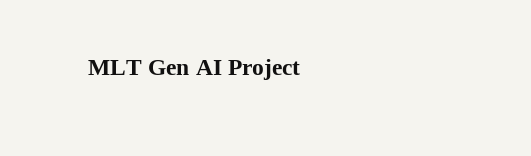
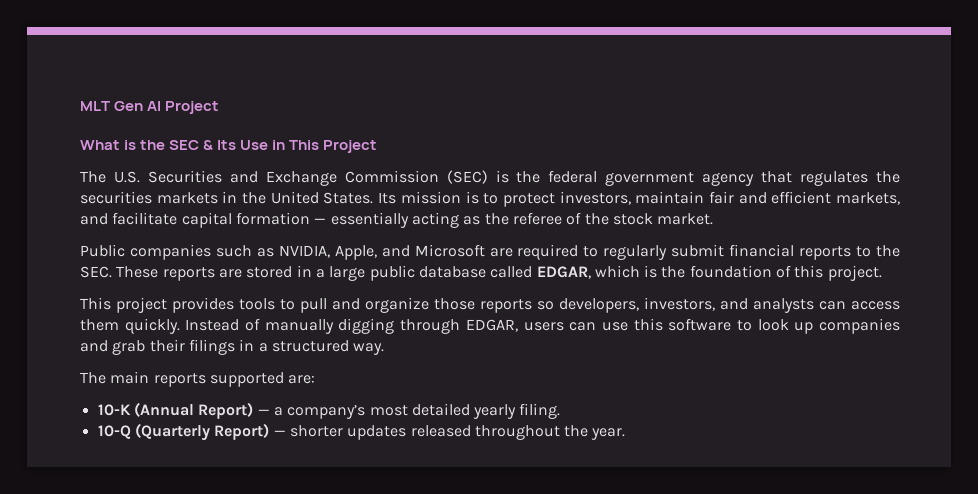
+ What is the SEC & Its Use in This Project
+ The U.S. Securities and Exchange Commission (SEC) is the federal government agency that regulates the securities markets in the United States. Its mission is to protect investors, maintain fair and efficient markets, and facilitate capital formation — essentially acting as the referee of the stock market.
+ Public companies such as NVIDIA, Apple, and Microsoft are required to regularly submit financial reports to the SEC. These reports are stored in a large public database called EDGAR, which is the foundation of this project.
+ This project provides tools to pull and organize those reports so developers, investors, and analysts can access them quickly. Instead of manually digging through EDGAR, users can use this software to look up companies and grab their filings in a structured way.
+ The main reports supported are:
+ 10-K (Annual Report) — a company’s most detailed yearly filing.
+ 10-Q (Quarterly Report) — shorter updates released throughout the year.

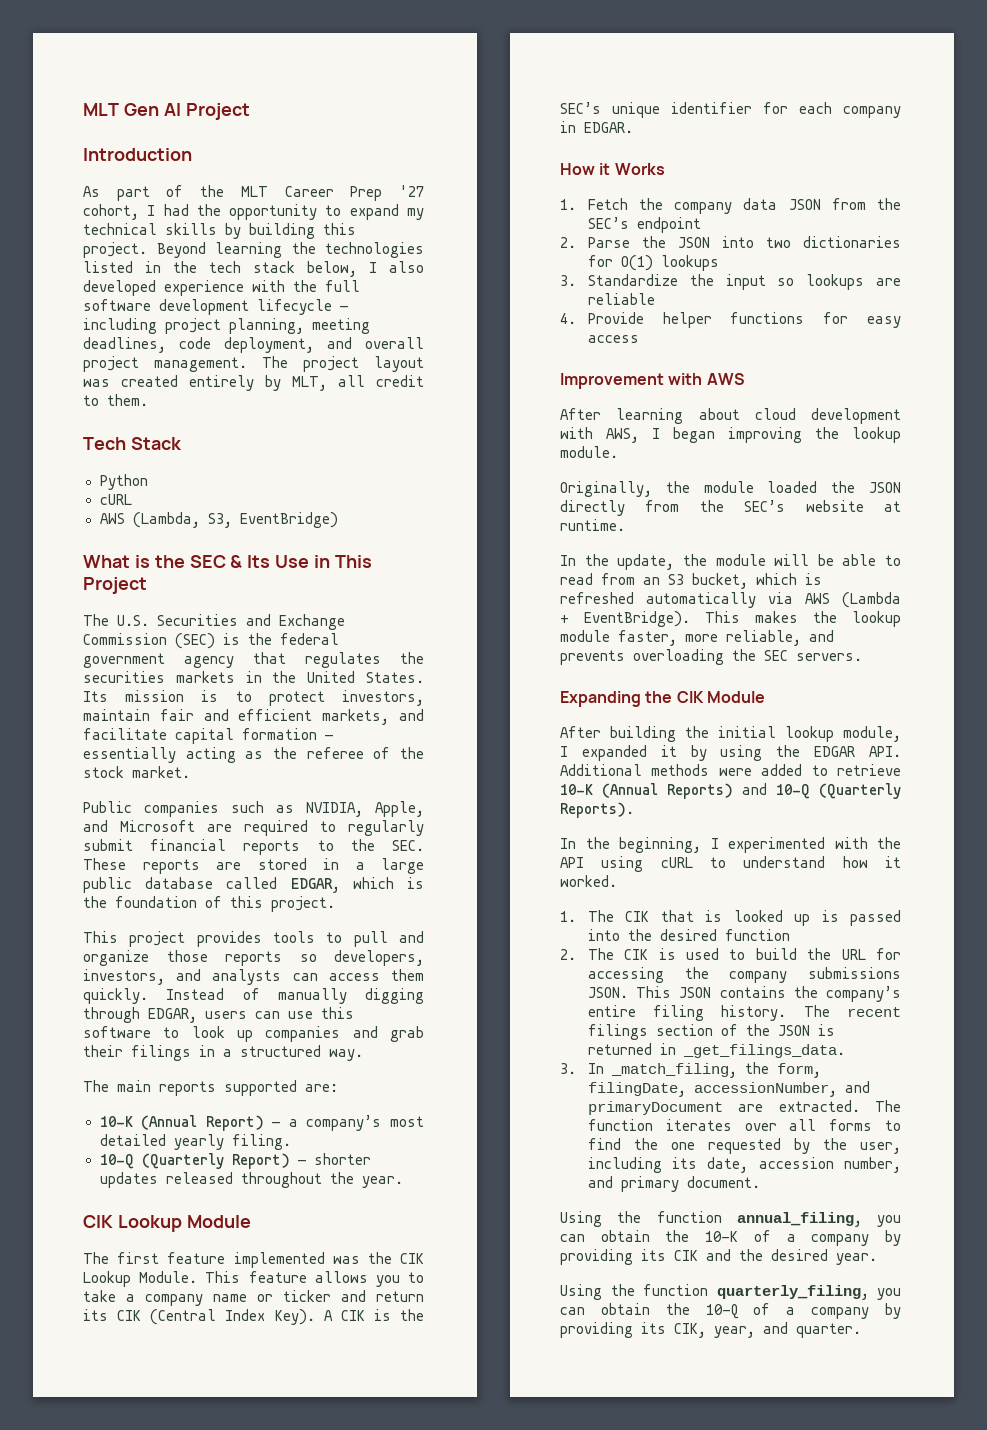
+ Introduction
+ As part of the MLT Career Prep '27 cohort, I had the opportunity to expand my technical skills by building this project. Beyond learning the technologies listed in the tech stack below, I also developed experience with the full software development lifecycle — including project planning, meeting deadlines, code deployment, and overall project management. The project layout was created entirely by MLT, all credit to them.
+ Tech Stack
+ Python
+ cURL
+ AWS (Lambda, S3, EventBridge)
+ CIK Lookup Module
+ The first feature implemented was the CIK Lookup Module. This feature allows you to take a company name or ticker and return its CIK (Central Index Key). A CIK is the SEC’s unique identifier for each company in EDGAR.
+ How it Works
+ 1. Fetch the company data JSON from the SEC’s endpoint
+ 2. Parse the JSON into two dictionaries for O(1) lookups
+ 3. Standardize the input so lookups are reliable
+ 4. Provide helper functions for easy access
+ Improvement with AWS
+ After learning about cloud development with AWS, I began improving the lookup module.
+ Originally, the module loaded the JSON directly from the SEC’s website at runtime.
+ In the update, the module will be able to read from an S3 bucket, which is refreshed automatically via AWS (Lambda + EventBridge). This makes the lookup module faster, more reliable, and prevents overloading the SEC servers.
+ Expanding the CIK Module
+ After building the initial lookup module, I expanded it by using the EDGAR API. Additional methods were added to retrieve 10-K (Annual Reports) and 10-Q (Quarterly Reports).
+ In the beginning, I experimented with the API using cURL to understand how it worked.
+ 1. The CIK that is looked up is passed into the desired function
+ 2. The CIK is used to build the URL for accessing the company submissions JSON. This JSON contains the company’s entire filing history. The recent filings section of the JSON is returned in _get_filings_data.
+ 3. In _match_filing, the form, filingDate, accessionNumber, and primaryDocument are extracted. The function iterates over all forms to find the one requested by the user, including its date, accession number, and primary document.
+ Using the function annual_filing, you can obtain the 10-K of a company by providing its CIK and the desired year.
+ Using the function quarterly_filing, you can obtain the 10-Q of a company by providing its CIK, year, and quarter.

